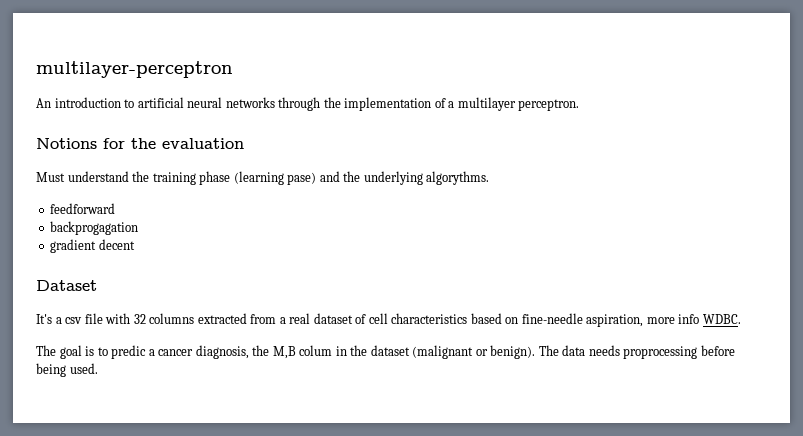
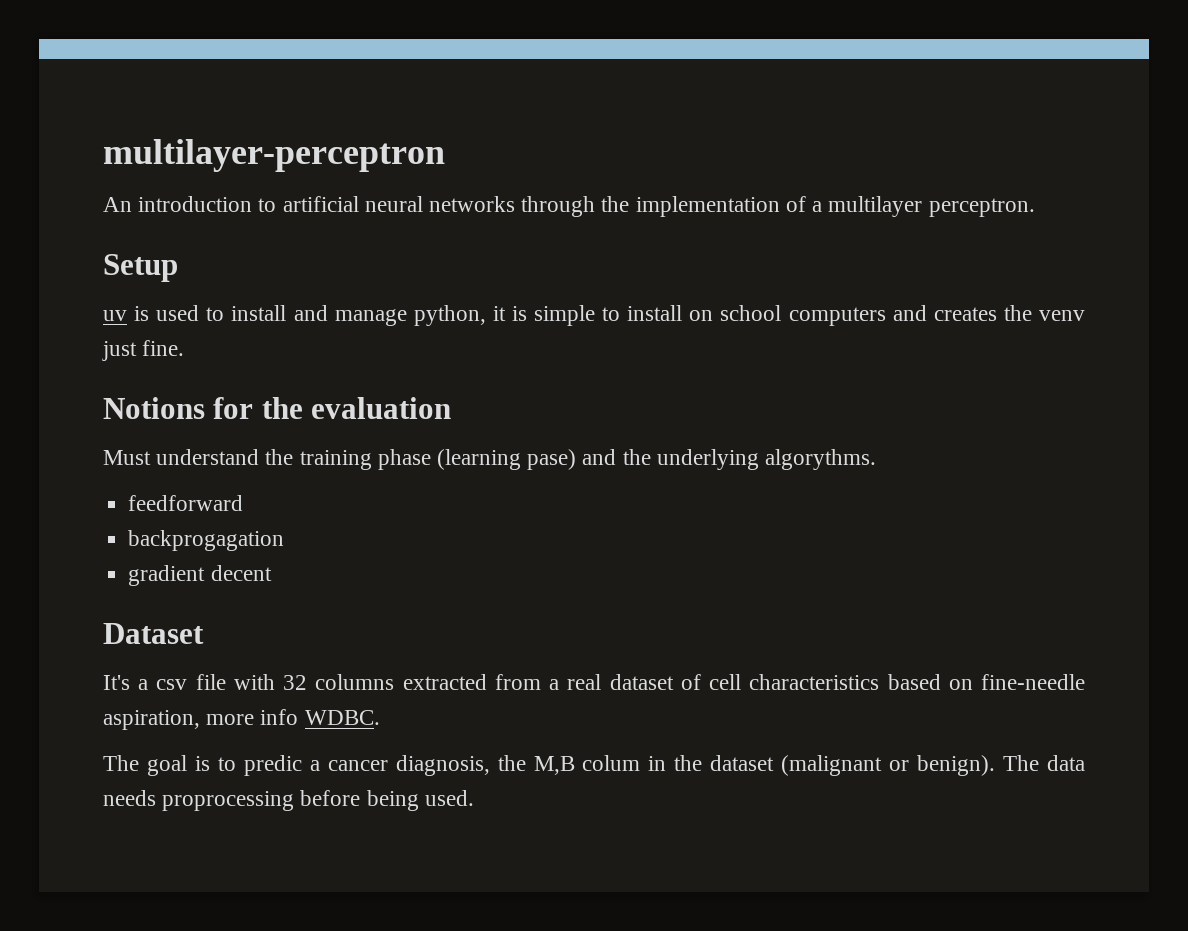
+ Setup
+ uv is used to install and manage python, it is simple to install on school computers and creates the venv just fine.

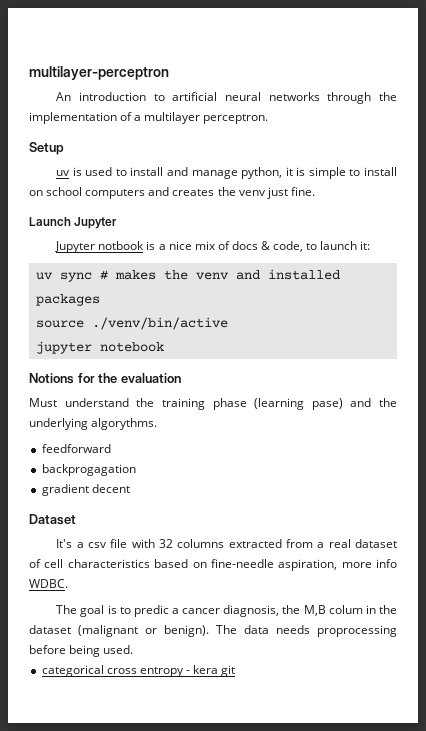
+ Launch Jupyter
+ Jupyter notbook is a nice mix of docs & code, to launch it:
+ uv sync # makes the venv and installed packages
+ source ./venv/bin/active
+ jupyter notebook
+ categorical cross entropy - kera git

